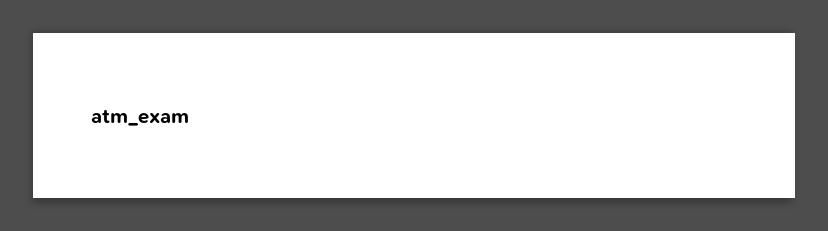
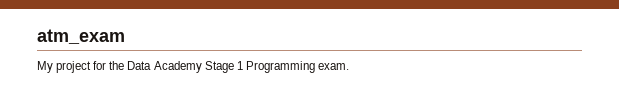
+ My project for the Data Academy Stage 1 Programming exam.

